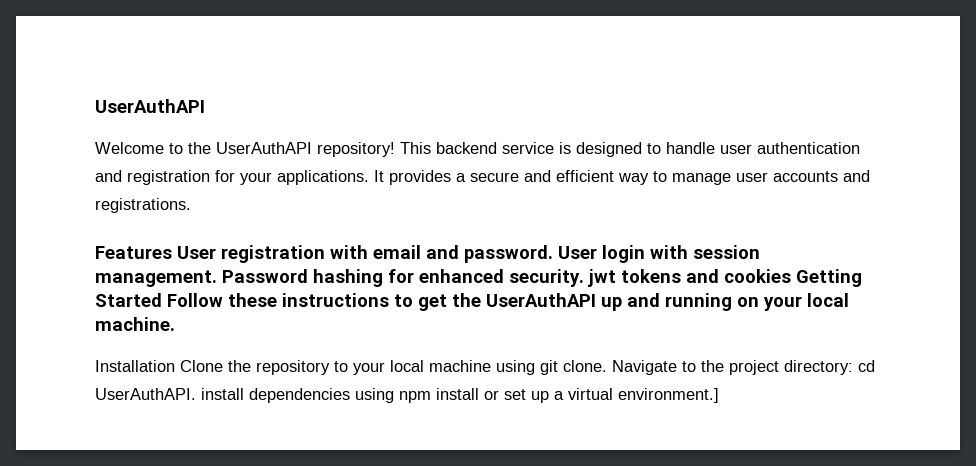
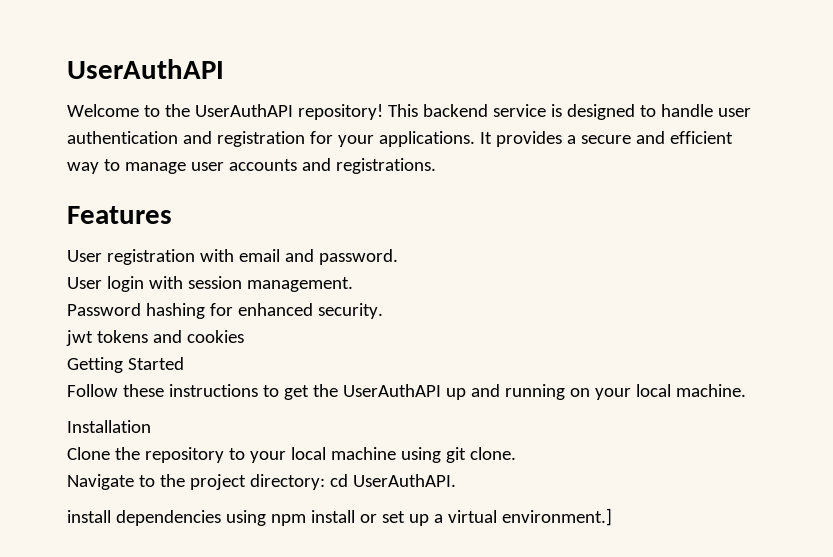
- Features User registration with email and password. User login with session management. Password hashing for enhanced security. jwt tokens and cookies Getting Started Follow these instructions to get the UserAuthAPI up and running on your local machine.
+ Features
+ User registration with email and password.
+ User login with session management.
+ Password hashing for enhanced security.
+ jwt tokens and cookies
+ Getting Started
+ Follow these instructions to get the UserAuthAPI up and running on your local machine.
- Installation Clone the repository to your local machine using git clone. Navigate to the project directory: cd UserAuthAPI. install dependencies using npm install or set up a virtual environment.]
+ Installation
+ Clone the repository to your local machine using git clone.
+ Navigate to the project directory: cd UserAuthAPI.
+ install dependencies using npm install or set up a virtual environment.]

